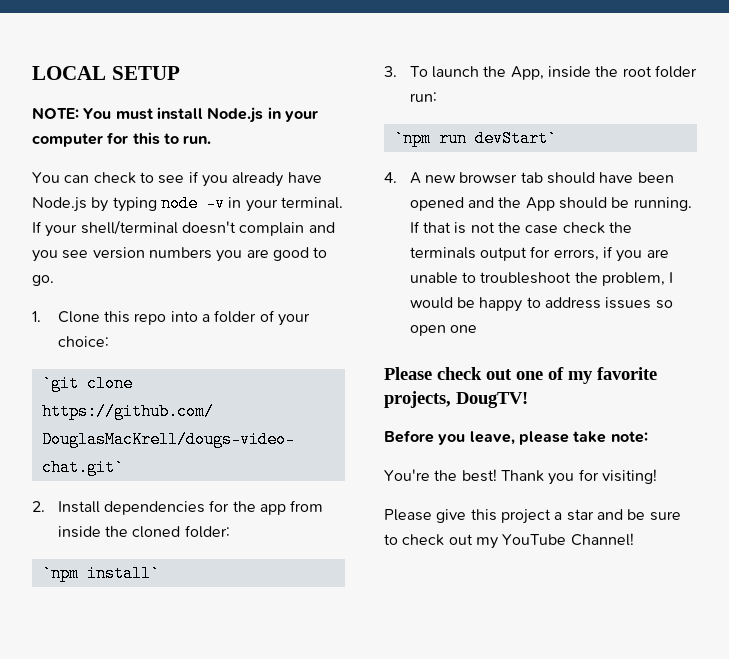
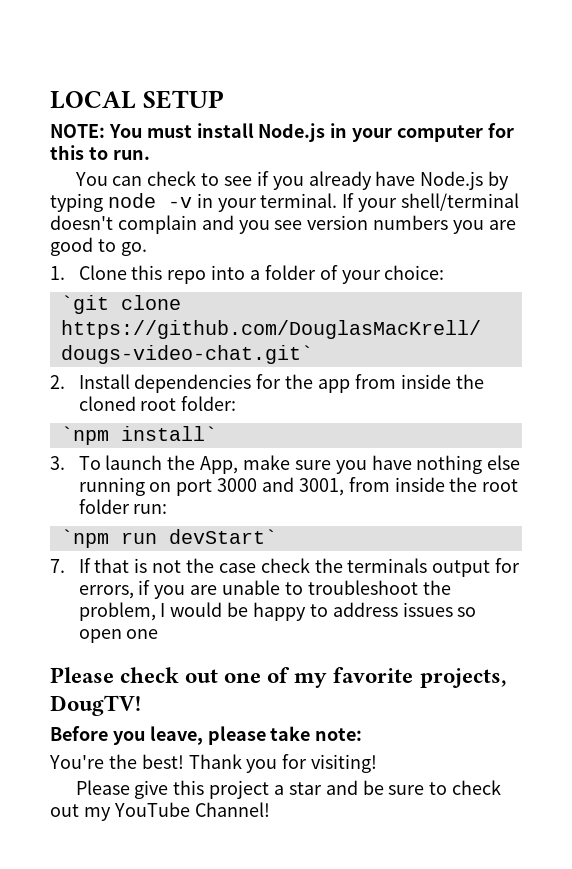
- 2. Install dependencies for the app from inside the cloned folder:
+ 2. Install dependencies for the app from inside the cloned root folder:
- 3. To launch the App, inside the root folder run:
+ 3. To launch the App, make sure you have nothing else running on port 3000 and 3001, from inside the root folder run:
- 4. A new browser tab should have been opened and the App should be running. If that is not the case check the terminals output for errors, if you are unable to troubleshoot the problem, I would be happy to address issues so open one
+ 7. If that is not the case check the terminals output for errors, if you are unable to troubleshoot the problem, I would be happy to address issues so open one

